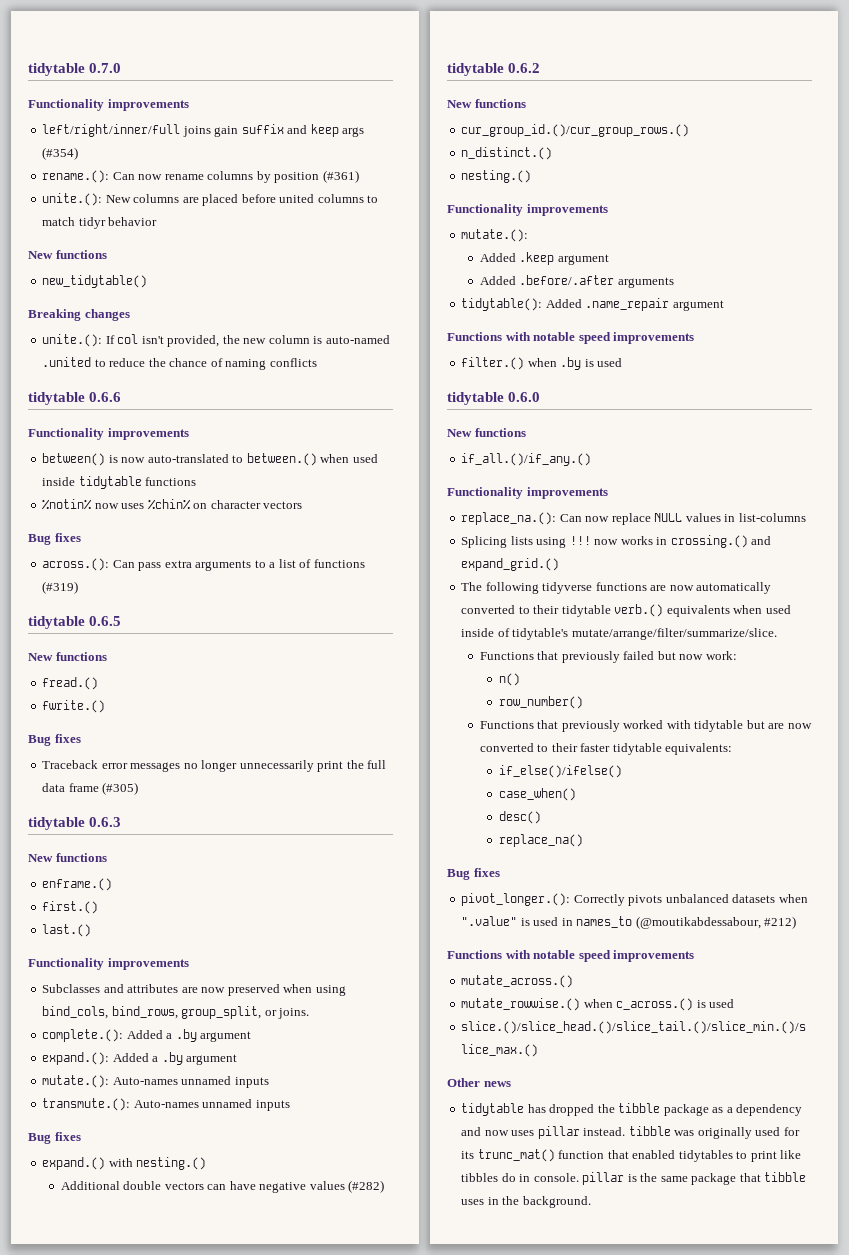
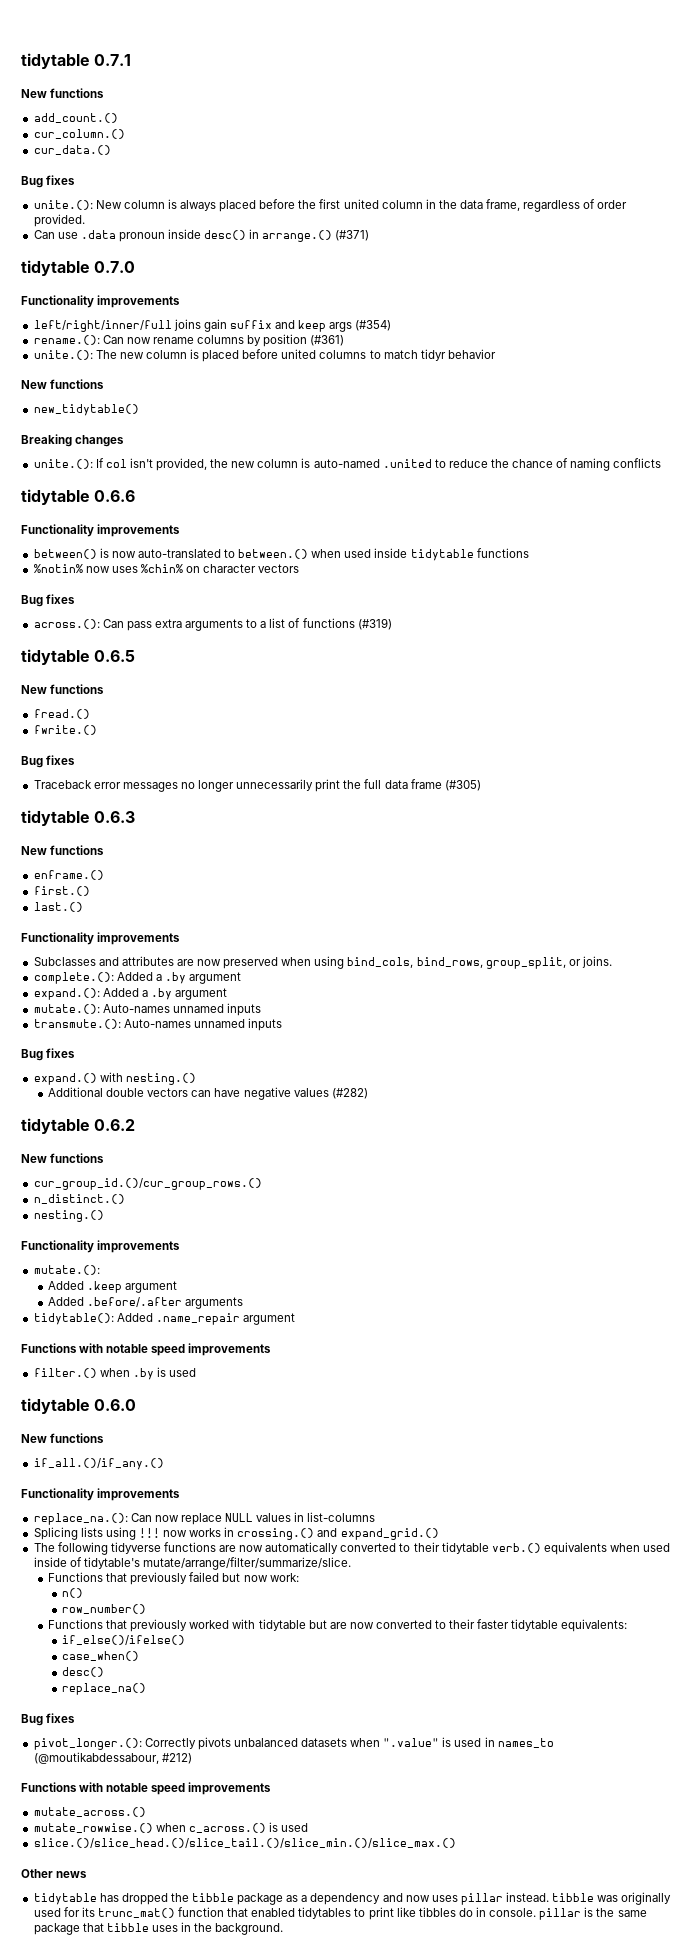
+ tidytable 0.7.1
+ New functions
+ add_count.()
+ cur_column.()
+ cur_data.()
+ Bug fixes
+ unite.(): New column is always placed before the first united column in the data frame, regardless of order provided.
+ Can use .data pronoun inside desc() in arrange.() (#371)
- unite.(): New columns are placed before united columns to match tidyr behavior
+ unite.(): The new column is placed before united columns to match tidyr behavior

